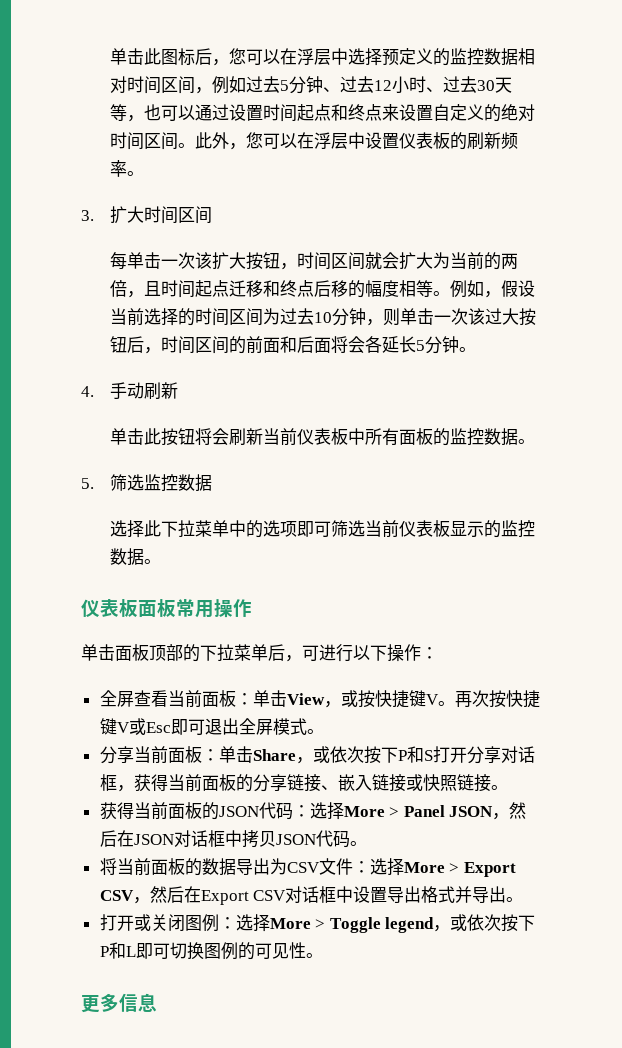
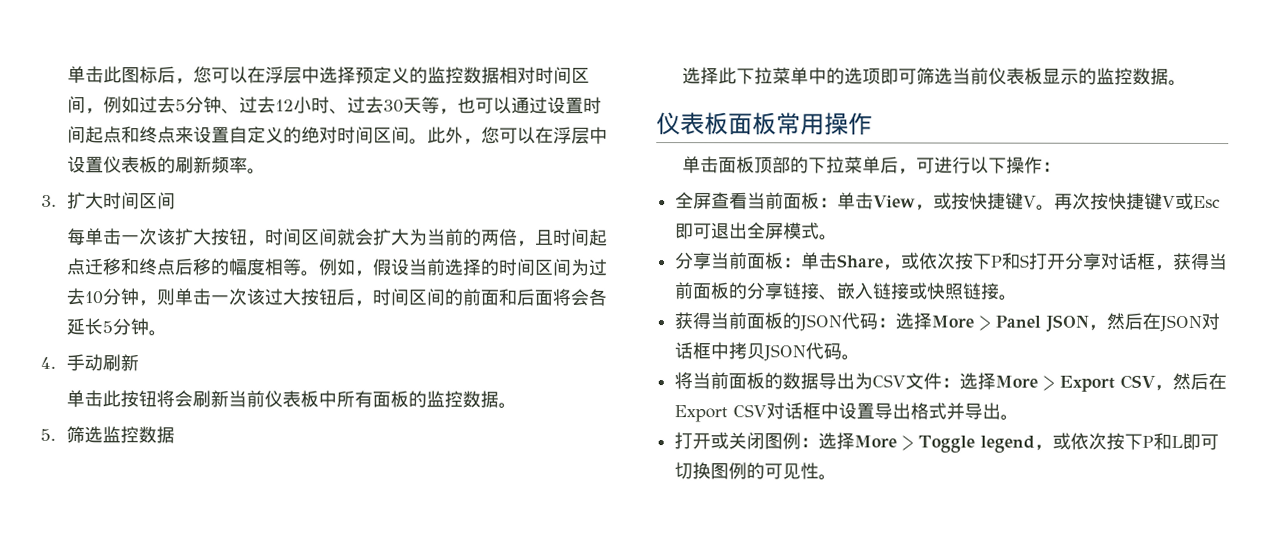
- 更多信息

